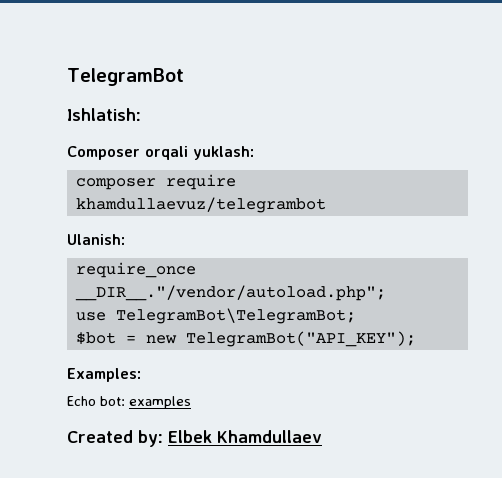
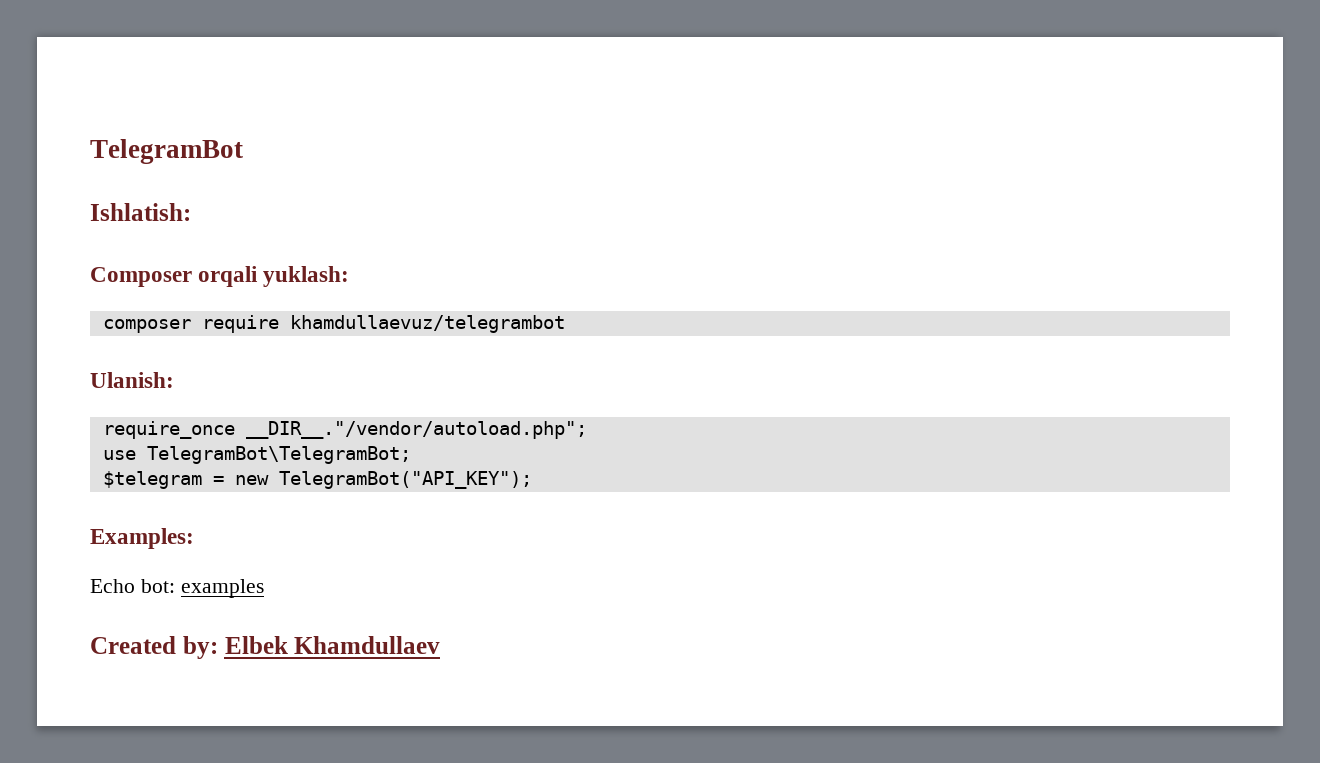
- $bot = new TelegramBot("API_KEY");
+ $telegram = new TelegramBot("API_KEY");

